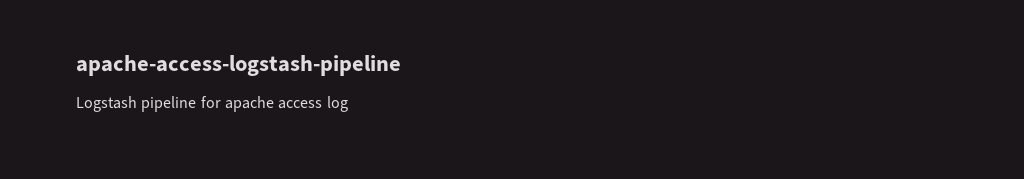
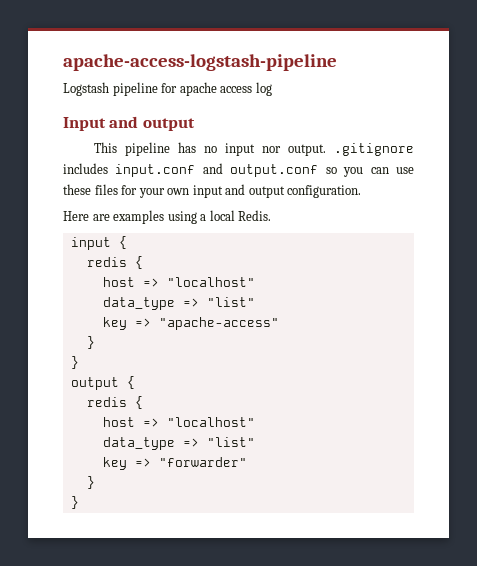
+ Input and output
+ This pipeline has no input nor output. .gitignore includes input.conf and output.conf so you can use these files for your own input and output configuration.
+ Here are examples using a local Redis.
+ input {
+ redis {
+ host => "localhost"
+ data_type => "list"
+ key => "apache-access"
+ }
+ }
+ output {
+ redis {
+ host => "localhost"
+ data_type => "list"
+ key => "forwarder"
+ }
+ }

